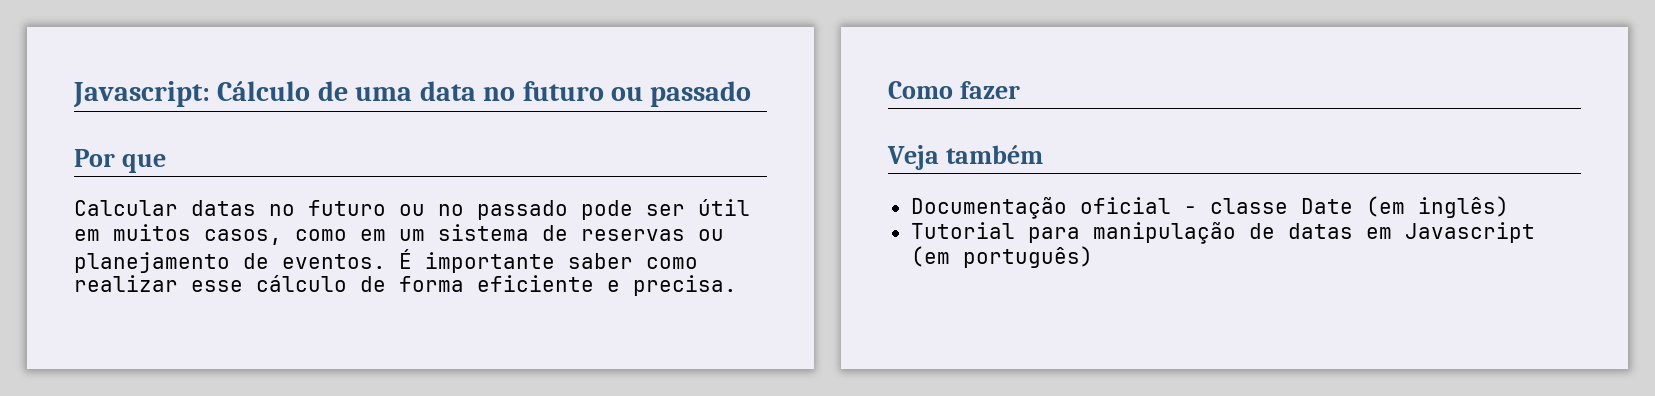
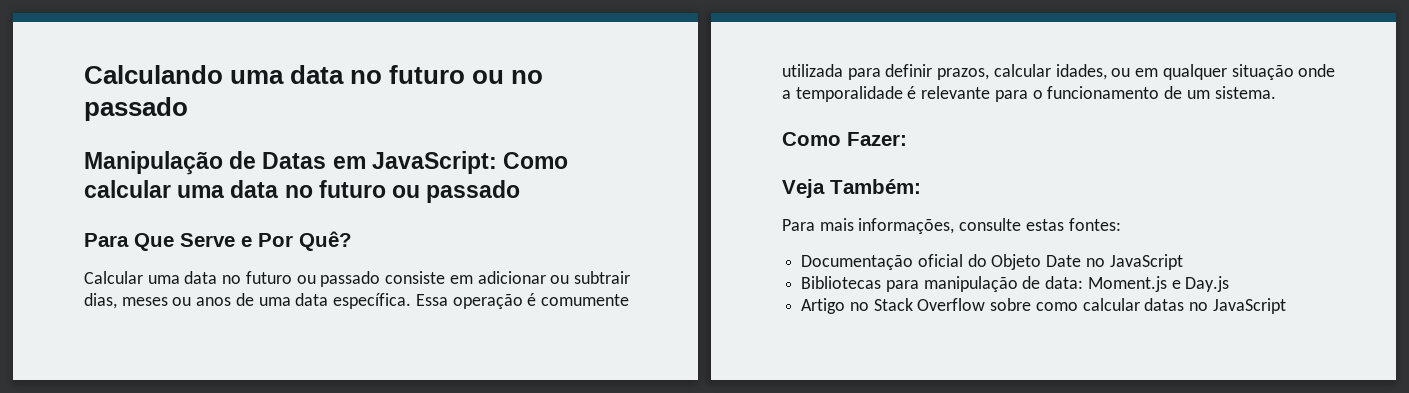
- Javascript: Cálculo de uma data no futuro ou passado
+ Calculando uma data no futuro ou no passado
+ Manipulação de Datas em JavaScript: Como calcular uma data no futuro ou passado
- Por que
+ Para Que Serve e Por Quê?
- Calcular datas no futuro ou no passado pode ser útil em muitos casos, como em um sistema de reservas ou planejamento de eventos. É importante saber como realizar esse cálculo de forma eficiente e precisa.
- Como fazer
+ Calcular uma data no futuro ou passado consiste em adicionar ou subtrair dias, meses ou anos de uma data específica. Essa operação é comumente utilizada para definir prazos, calcular idades, ou em qualquer situação onde a temporalidade é relevante para o funcionamento de um sistema.
+ Como Fazer:
- Veja também
- Documentação oficial - classe Date (em inglês)
- Tutorial para manipulação de datas em Javascript (em português)
+ Veja Também:
+ Para mais informações, consulte estas fontes:
+ Documentação oficial do Objeto Date no JavaScript
+ Bibliotecas para manipulação de data: Moment.js e Day.js
+ Artigo no Stack Overflow sobre como calcular datas no JavaScript

